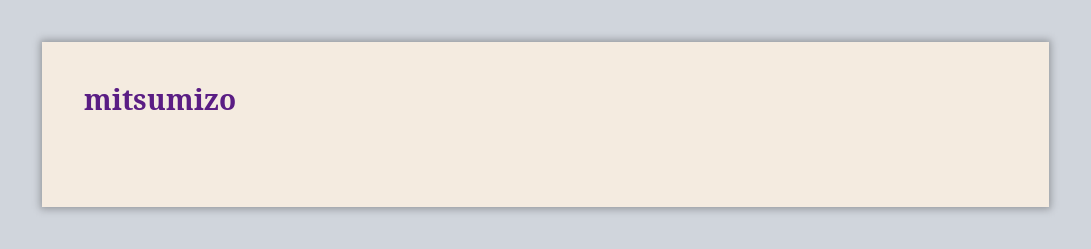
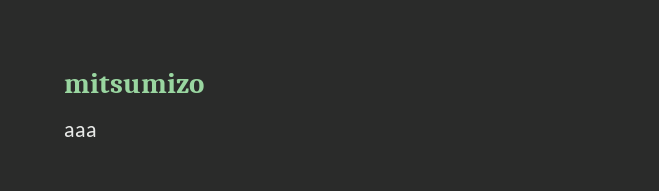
+ aaa

